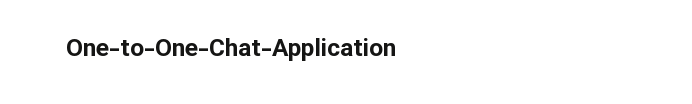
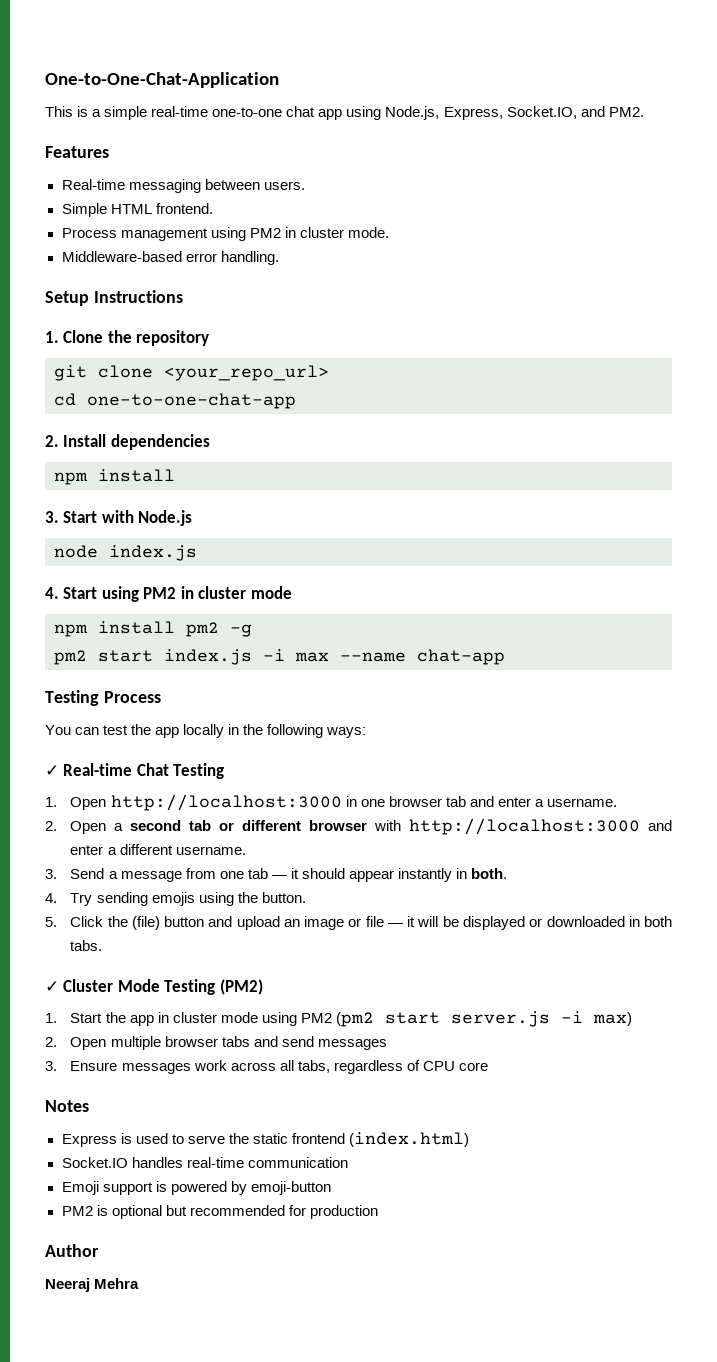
+ This is a simple real-time one-to-one chat app using Node.js, Express, Socket.IO, and PM2.
+ Features
+ Real-time messaging between users.
+ Simple HTML frontend.
+ Process management using PM2 in cluster mode.
+ Middleware-based error handling.
+ Setup Instructions
+ 1. Clone the repository
+ git clone <your_repo_url>
+ cd one-to-one-chat-app
+ 2. Install dependencies
+ npm install
+ 3. Start with Node.js
+ node index.js
+ 4. Start using PM2 in cluster mode
+ npm install pm2 -g
+ pm2 start index.js -i max --name chat-app
+ Testing Process
+ You can test the app locally in the following ways:
+ ✓ Real-time Chat Testing
+ 1. Open http://localhost:3000 in one browser tab and enter a username.
+ 2. Open a second tab or different browser with http://localhost:3000 and enter a different username.
+ 3. Send a message from one tab — it should appear instantly in both.
+ 4. Try sending emojis using the button.
+ 5. Click the (file) button and upload an image or file — it will be displayed or downloaded in both tabs.
+ ✓ Cluster Mode Testing (PM2)
+ 1. Start the app in cluster mode using PM2 (pm2 start server.js -i max)
+ 2. Open multiple browser tabs and send messages
+ 3. Ensure messages work across all tabs, regardless of CPU core
+ Notes
+ Express is used to serve the static frontend (index.html)
+ Socket.IO handles real-time communication
+ Emoji support is powered by emoji-button
+ PM2 is optional but recommended for production
+ Author
+ Neeraj Mehra

